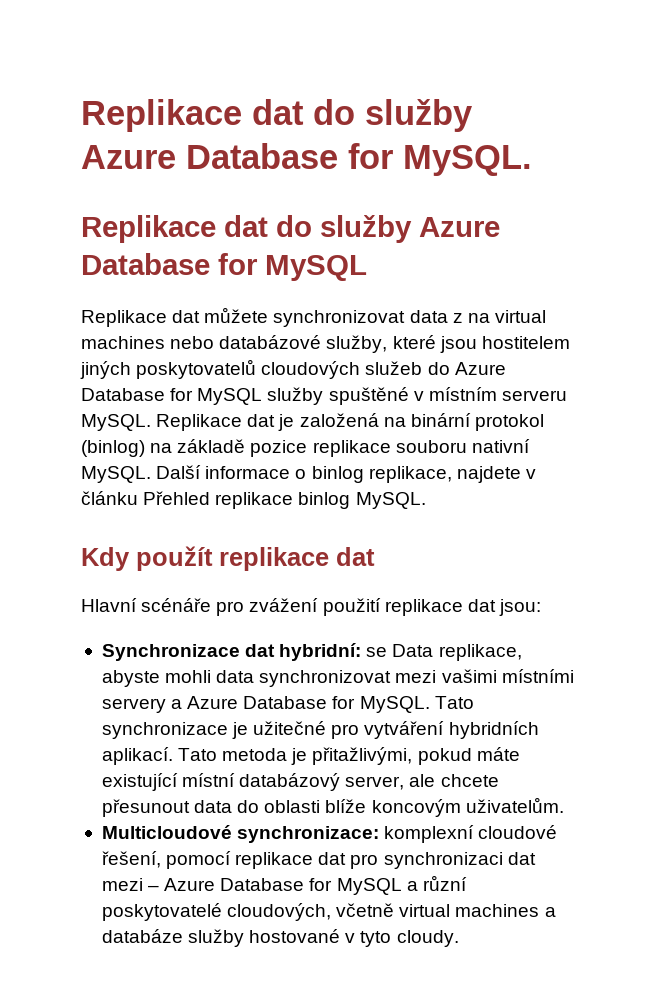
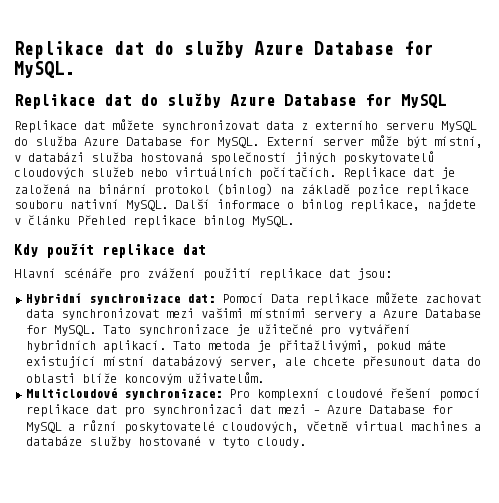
- Replikace dat můžete synchronizovat data z na virtual machines nebo databázové služby, které jsou hostitelem jiných poskytovatelů cloudových služeb do Azure Database for MySQL služby spuštěné v místním serveru MySQL.
+ Replikace dat můžete synchronizovat data z externího serveru MySQL do služba Azure Database for MySQL. Externí server může být místní, v databázi služba hostovaná společností jiných poskytovatelů cloudových služeb nebo virtuálních počítačích.
- Synchronizace dat hybridní: se Data replikace, abyste mohli data synchronizovat mezi vašimi místními servery a Azure Database for MySQL.
+ Hybridní synchronizace dat: Pomocí Data replikace můžete zachovat data synchronizovat mezi vašimi místními servery a Azure Database for MySQL.
- Multicloudové synchronizace: komplexní cloudové řešení, pomocí replikace dat pro synchronizaci dat mezi – Azure Database for MySQL a různí poskytovatelé cloudových, včetně virtual machines a databáze služby hostované v tyto cloudy.
+ Multicloudové synchronizace: Pro komplexní cloudové řešení pomocí replikace dat pro synchronizaci dat mezi – Azure Database for MySQL a různí poskytovatelé cloudových, včetně virtual machines a databáze služby hostované v tyto cloudy.

